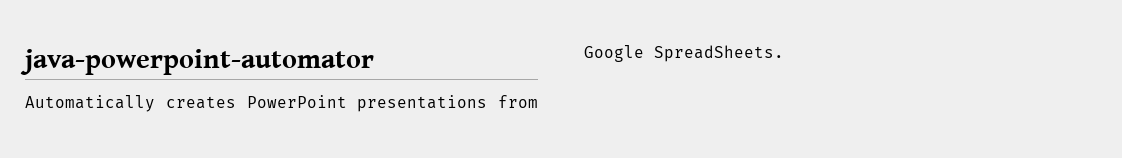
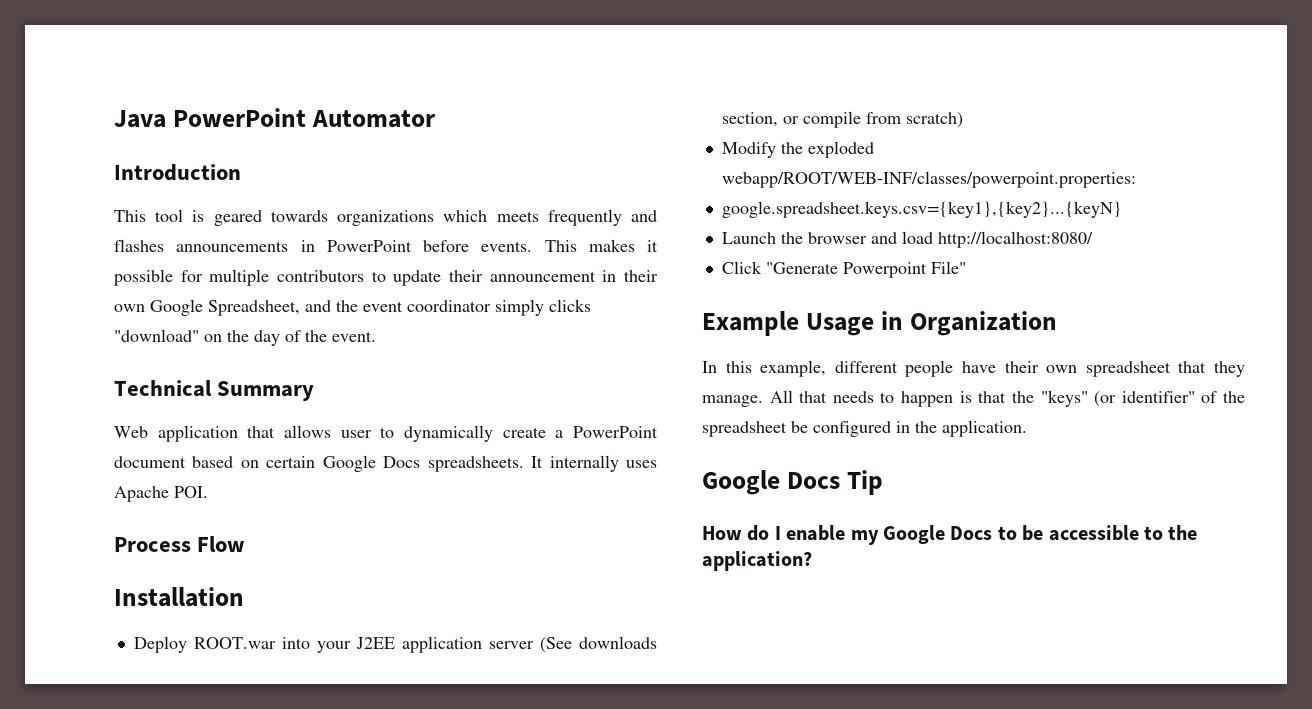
- java-powerpoint-automator
- Automatically creates PowerPoint presentations from Google SpreadSheets.
+ Java PowerPoint Automator
+ Introduction
+ This tool is geared towards organizations which meets frequently and flashes announcements in PowerPoint before events. This makes it possible for multiple contributors to update their announcement in their own Google Spreadsheet, and the event coordinator simply clicks "download" on the day of the event.
+ Technical Summary
+ Web application that allows user to dynamically create a PowerPoint document based on certain Google Docs spreadsheets. It internally uses Apache POI.
+ Process Flow
+ Installation
+ Deploy ROOT.war into your J2EE application server (See downloads section, or compile from scratch)
+ Modify the exploded webapp/ROOT/WEB-INF/classes/powerpoint.properties:
+ google.spreadsheet.keys.csv={key1},{key2}...{keyN}
+ Launch the browser and load http://localhost:8080/
+ Click "Generate Powerpoint File"
+ Example Usage in Organization
+ In this example, different people have their own spreadsheet that they manage. All that needs to happen is that the "keys" (or identifier" of the spreadsheet be configured in the application.
+ Google Docs Tip
+ How do I enable my Google Docs to be accessible to the application?

